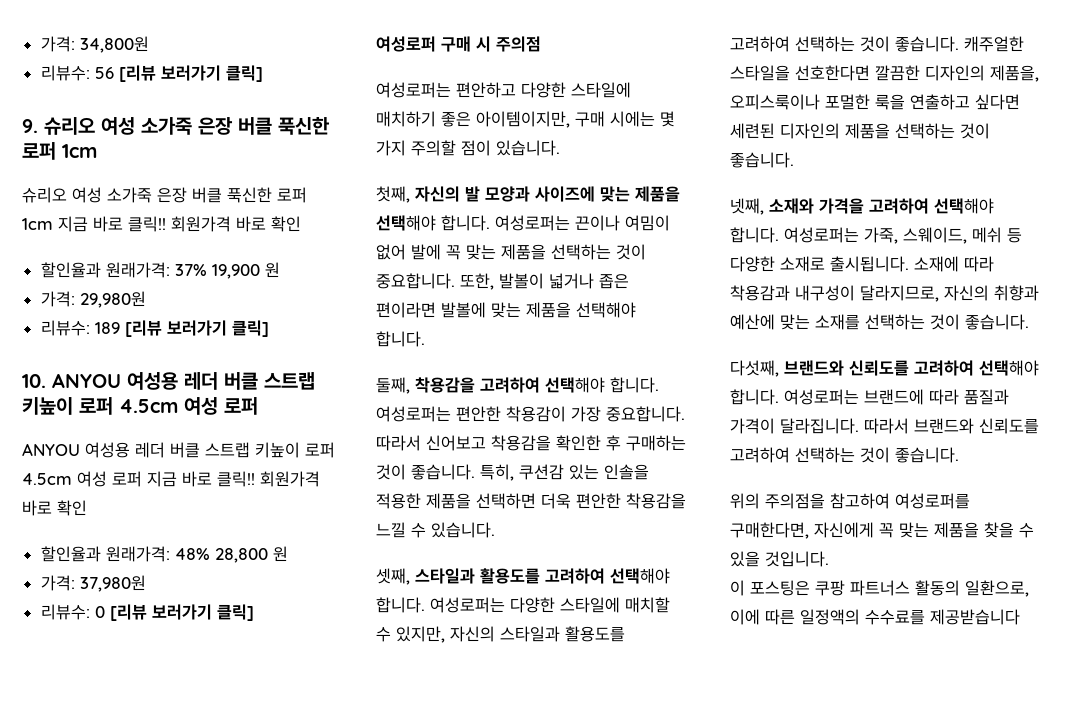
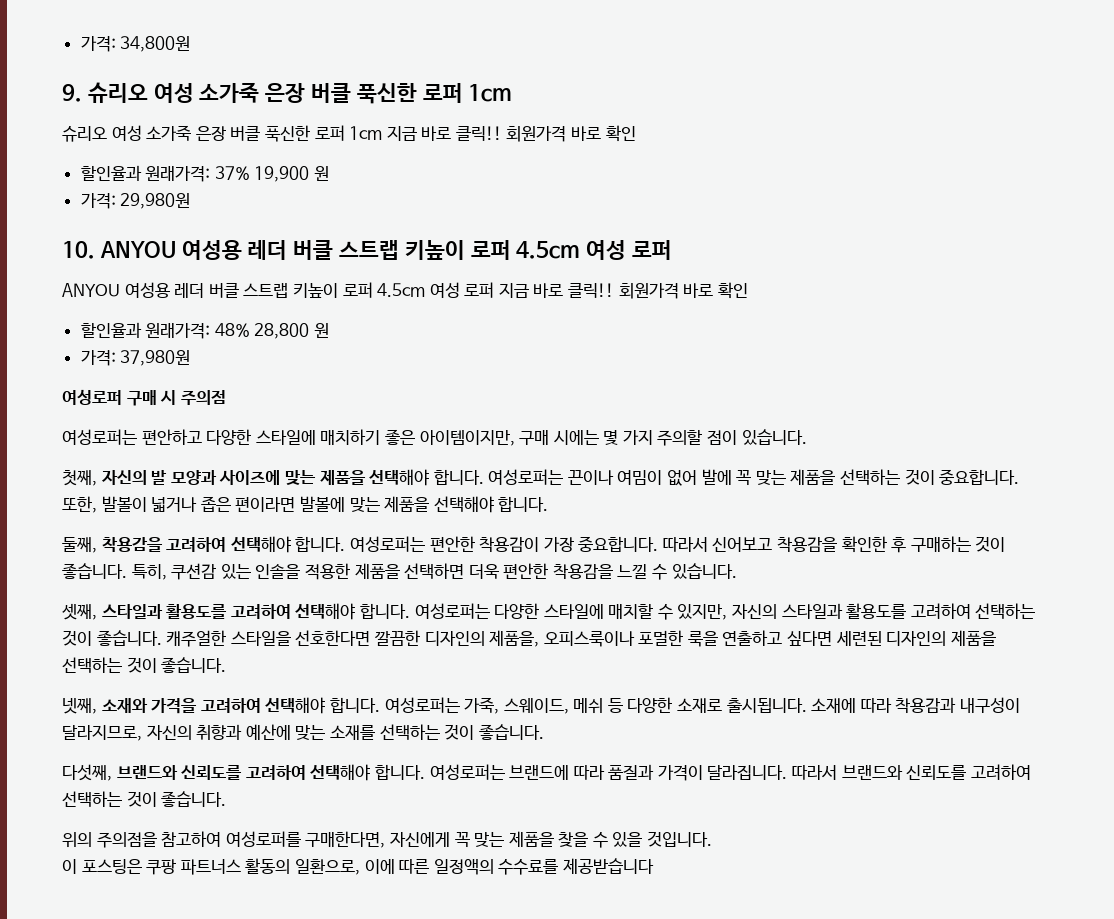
- 리뷰수: 56 [리뷰 보러가기 클릭]
- 리뷰수: 189 [리뷰 보러가기 클릭]
- 리뷰수: 0 [리뷰 보러가기 클릭]

